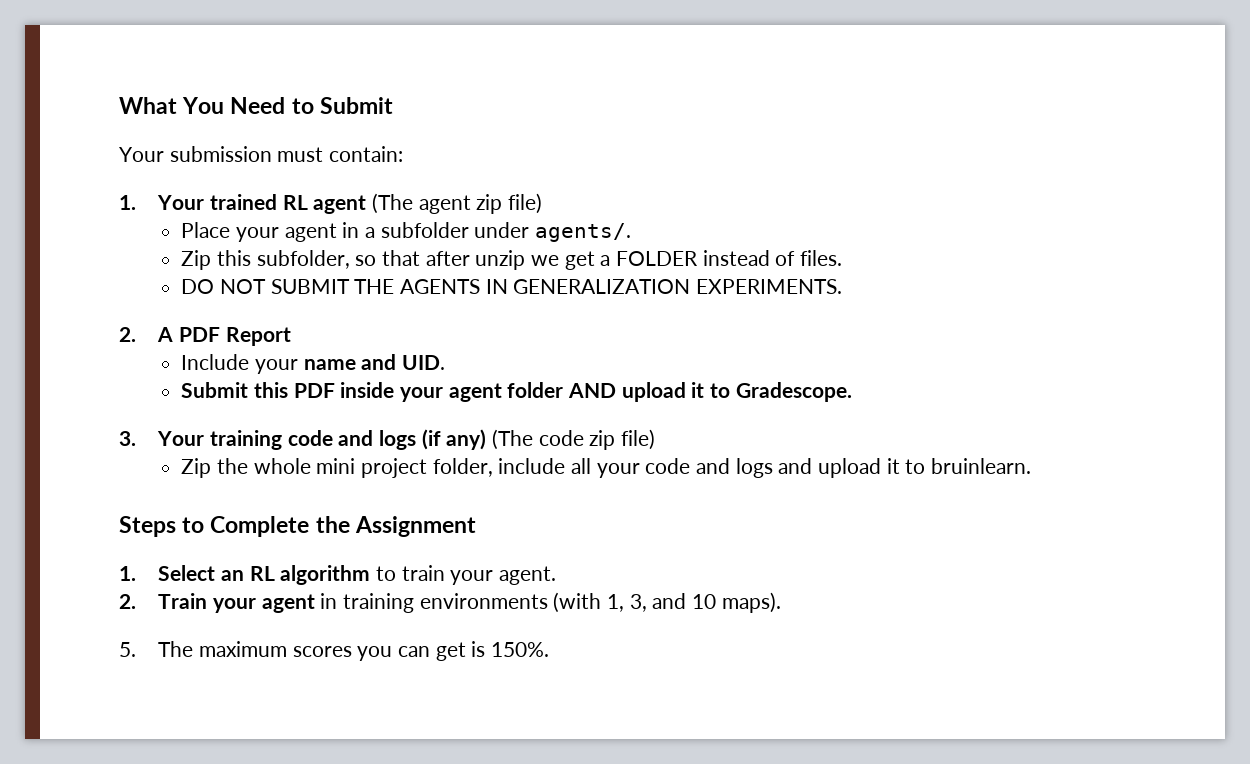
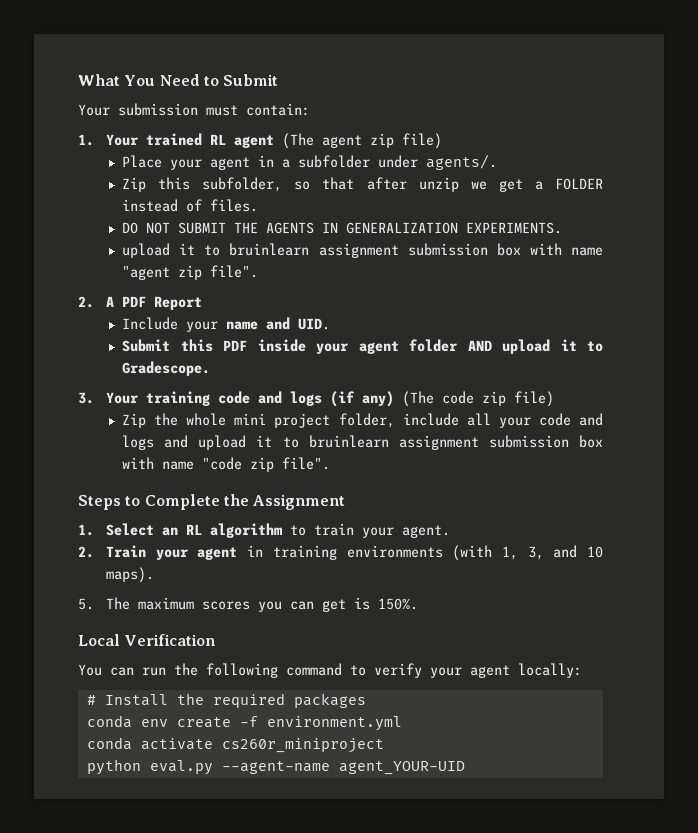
+ upload it to bruinlearn assignment submission box with name "agent zip file".
- Zip the whole mini project folder, include all your code and logs and upload it to bruinlearn.
+ Zip the whole mini project folder, include all your code and logs and upload it to bruinlearn assignment submission box with name "code zip file".
+ Local Verification
+ You can run the following command to verify your agent locally:
+ # Install the required packages
+ conda env create -f environment.yml
+ conda activate cs260r_miniproject
+ python eval.py --agent-name agent_YOUR-UID

